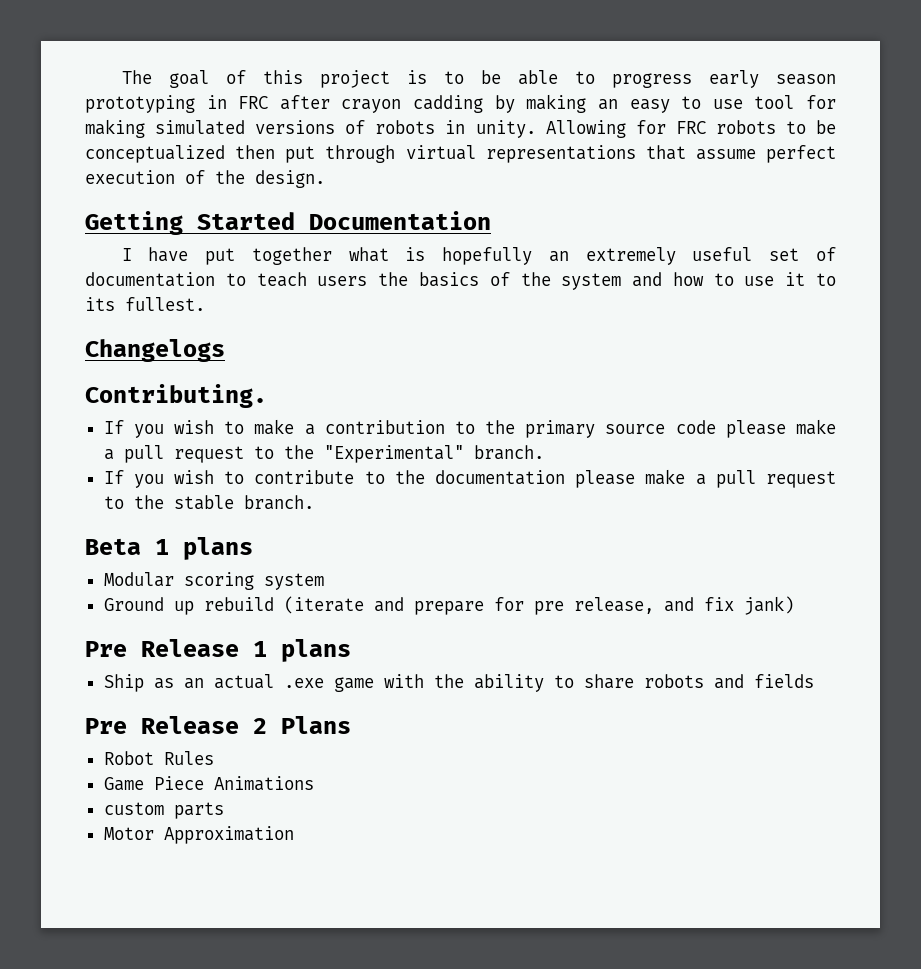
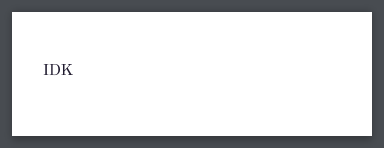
- The goal of this project is to be able to progress early season prototyping in FRC after crayon cadding by making an easy to use tool for making simulated versions of robots in unity. Allowing for FRC robots to be conceptualized then put through virtual representations that assume perfect execution of the design.
- Getting Started Documentation
- I have put together what is hopefully an extremely useful set of documentation to teach users the basics of the system and how to use it to its fullest.
- Changelogs
- Contributing.
- If you wish to make a contribution to the primary source code please make a pull request to the "Experimental" branch.
- If you wish to contribute to the documentation please make a pull request to the stable branch.
- Beta 1 plans
- Modular scoring system
- Ground up rebuild (iterate and prepare for pre release, and fix jank)
- Pre Release 1 plans
- Ship as an actual .exe game with the ability to share robots and fields
- Pre Release 2 Plans
- Robot Rules
- Game Piece Animations
- custom parts
- Motor Approximation
+ IDK

